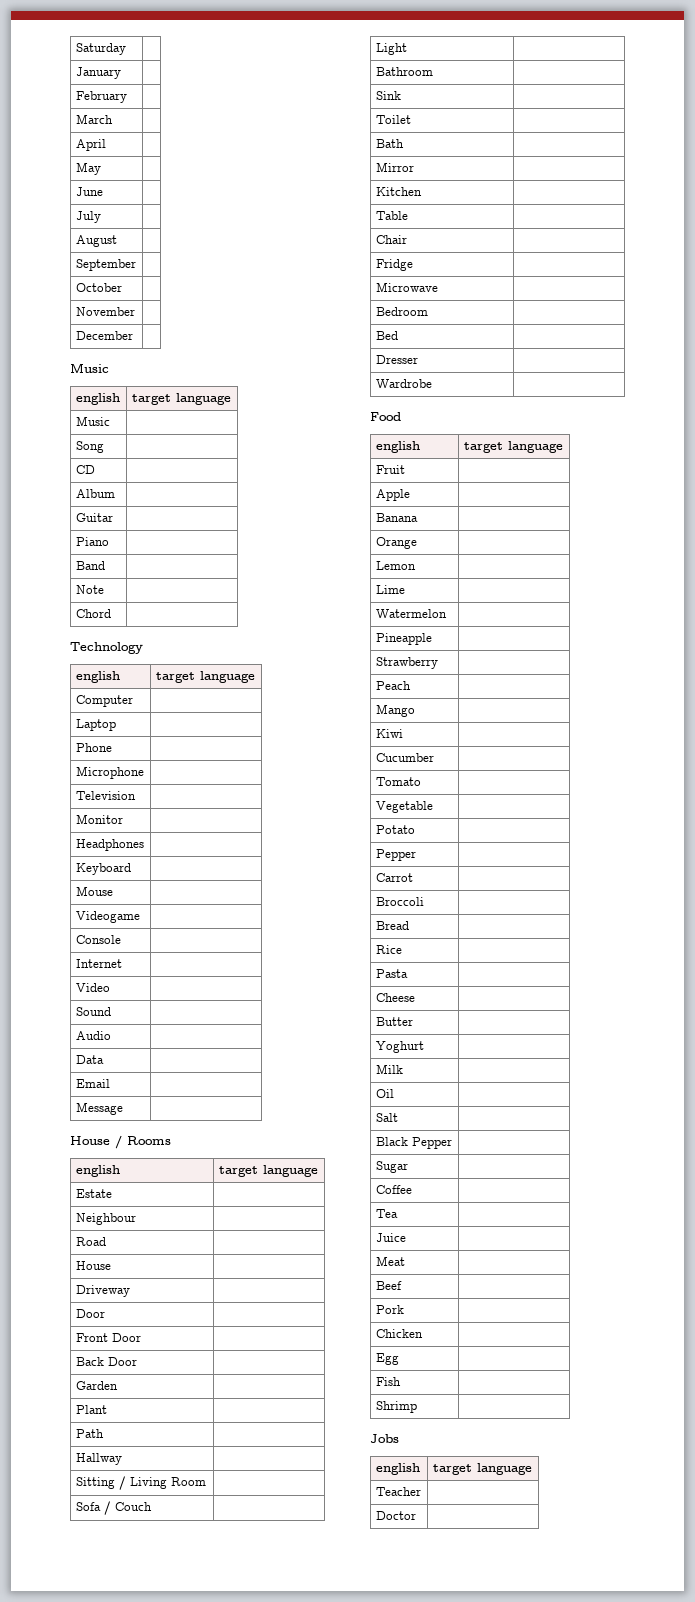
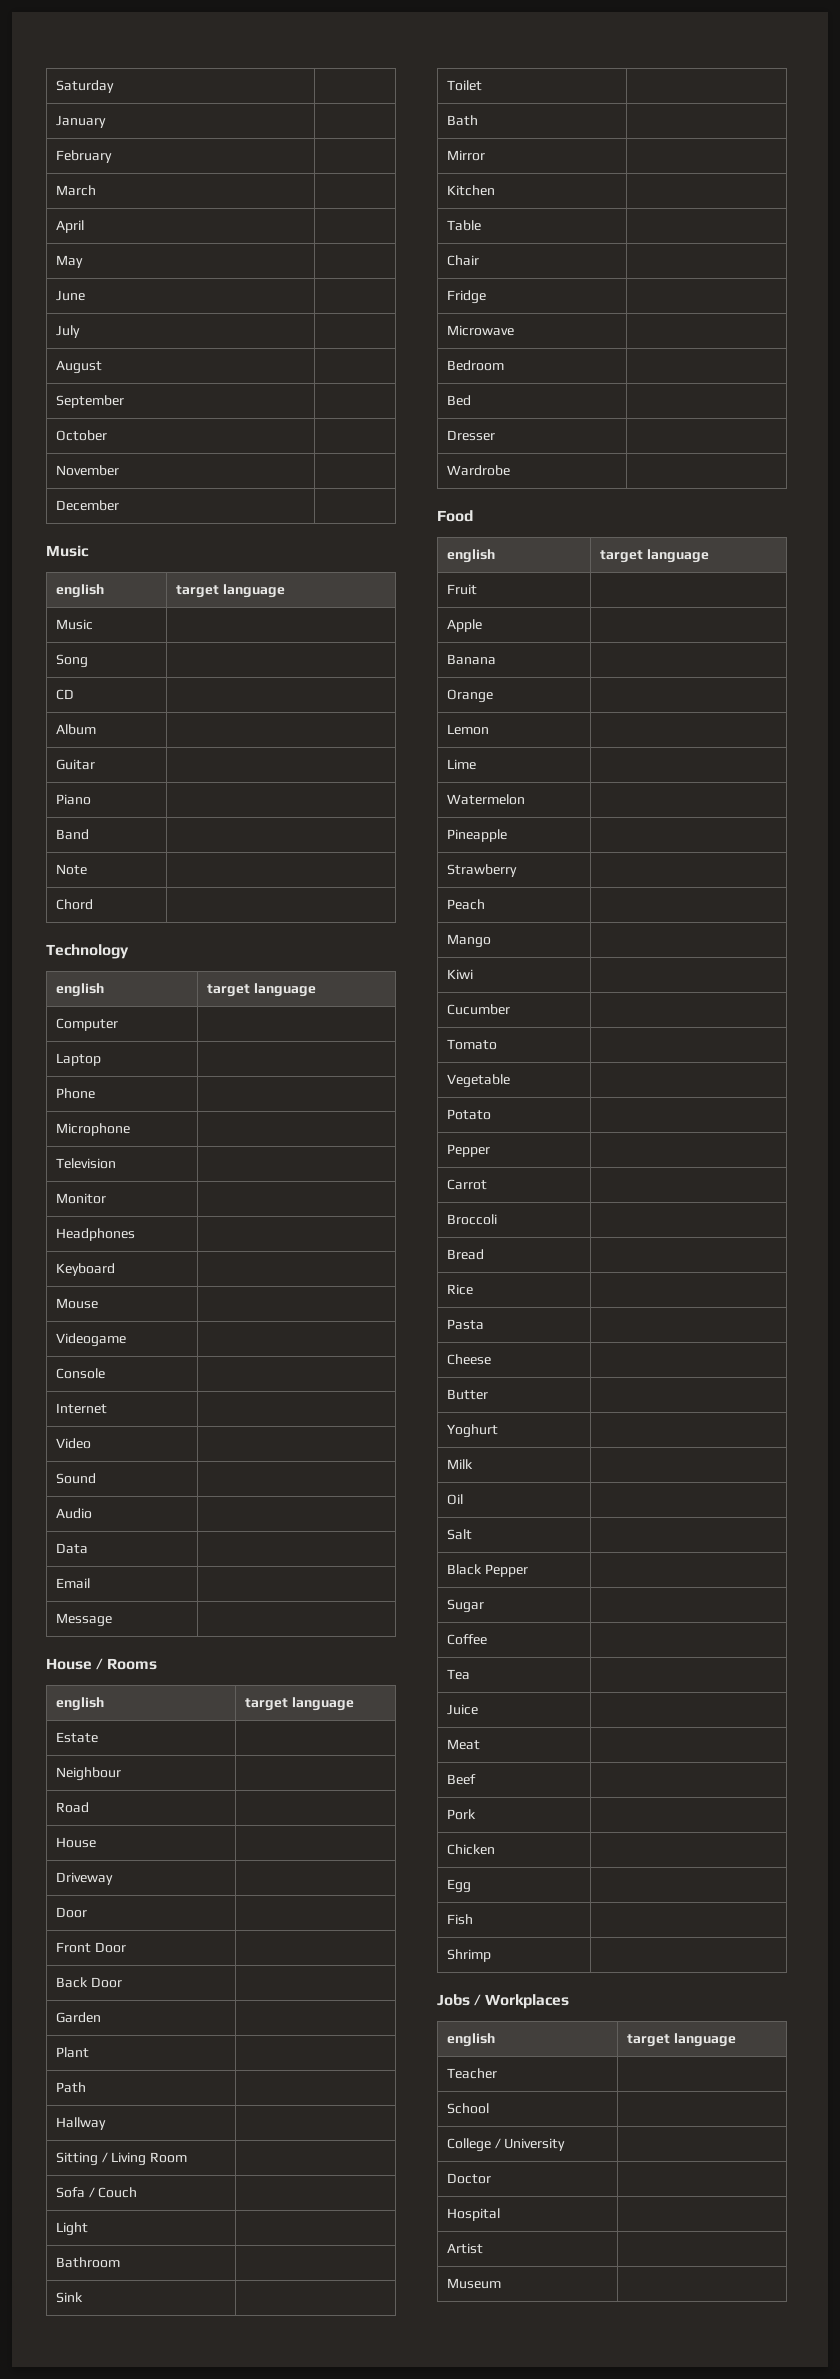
- Jobs
+ Jobs / Workplaces
+ School |
+ College / University |
  Doctor |
+ Hospital |
+ Artist |
+ Museum |

